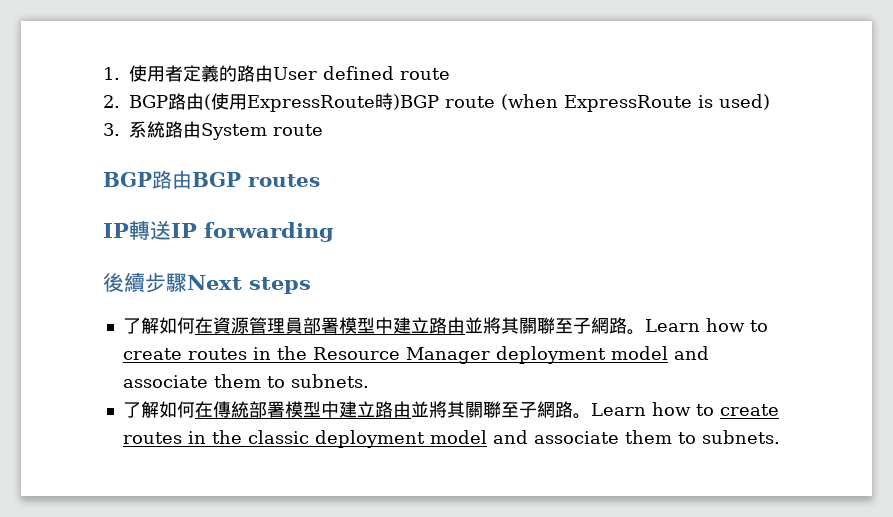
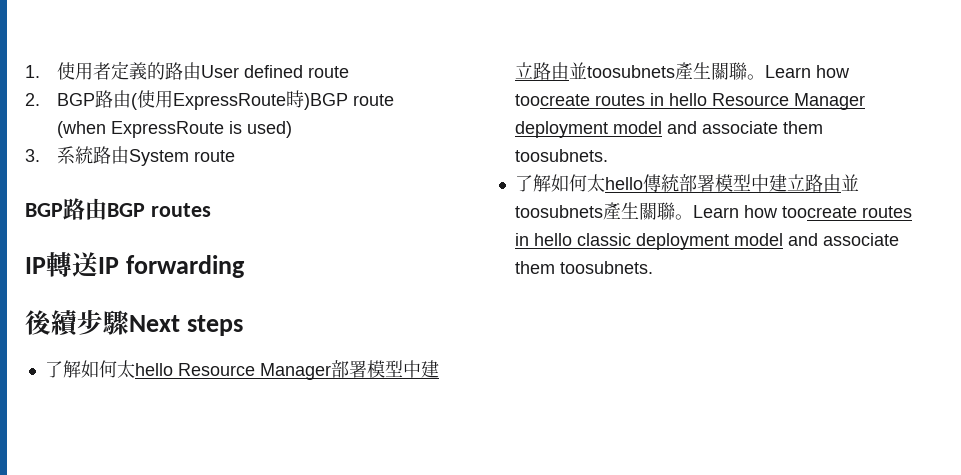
- 了解如何在資源管理員部署模型中建立路由並將其關聯至子網路。Learn how to create routes in the Resource Manager deployment model and associate them to subnets.
- 了解如何在傳統部署模型中建立路由並將其關聯至子網路。Learn how to create routes in the classic deployment model and associate them to subnets.
+ 了解如何太hello Resource Manager部署模型中建立路由並toosubnets產生關聯。Learn how toocreate routes in hello Resource Manager deployment model and associate them toosubnets.
+ 了解如何太hello傳統部署模型中建立路由並toosubnets產生關聯。Learn how toocreate routes in hello classic deployment model and associate them toosubnets.

